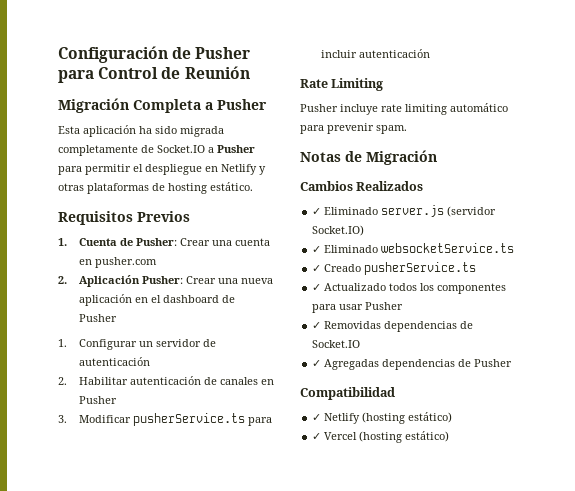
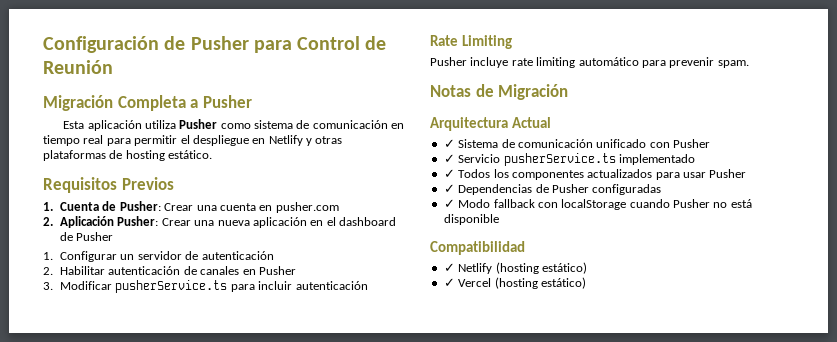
- Esta aplicación ha sido migrada completamente de Socket.IO a Pusher para permitir el despliegue en Netlify y otras plataformas de hosting estático.
+ Esta aplicación utiliza Pusher como sistema de comunicación en tiempo real para permitir el despliegue en Netlify y otras plataformas de hosting estático.
- Cambios Realizados
- ✓ Eliminado server.js (servidor Socket.IO)
- ✓ Eliminado websocketService.ts
- ✓ Creado pusherService.ts
- ✓ Actualizado todos los componentes para usar Pusher
+ Arquitectura Actual
+ ✓ Sistema de comunicación unificado con Pusher
+ ✓ Servicio pusherService.ts implementado
+ ✓ Todos los componentes actualizados para usar Pusher
- ✓ Removidas dependencias de Socket.IO
- ✓ Agregadas dependencias de Pusher
+ ✓ Dependencias de Pusher configuradas
+ ✓ Modo fallback con localStorage cuando Pusher no está disponible

